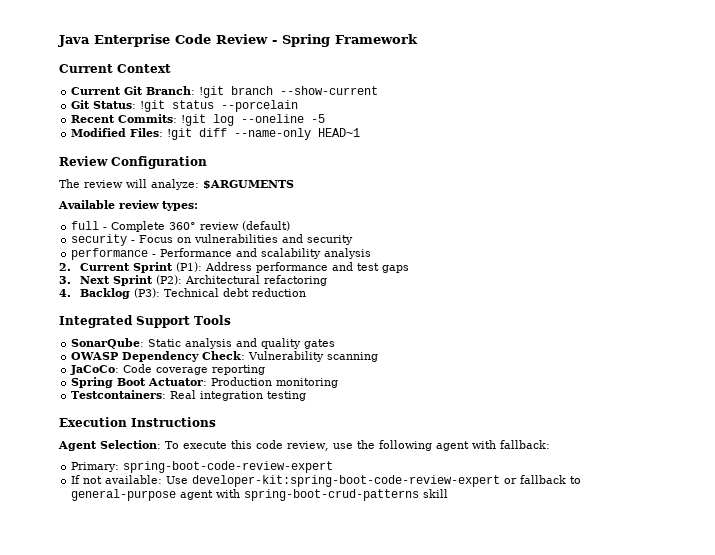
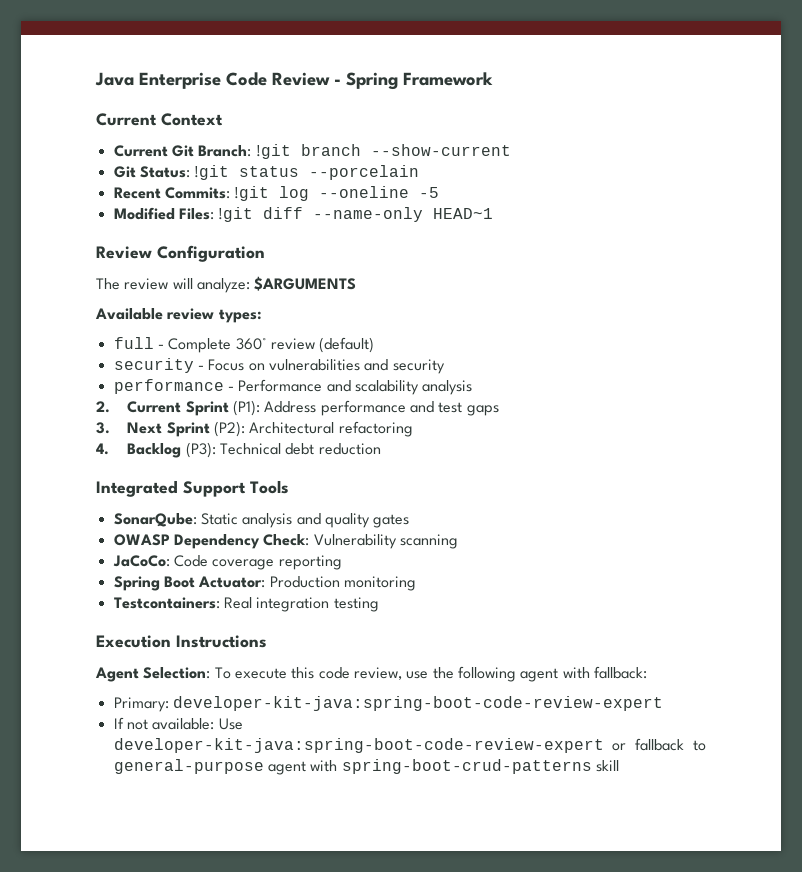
- Primary: spring-boot-code-review-expert
+ Primary: developer-kit-java:spring-boot-code-review-expert
- If not available: Use developer-kit:spring-boot-code-review-expert or fallback to general-purpose agent with spring-boot-crud-patterns skill
+ If not available: Use developer-kit-java:spring-boot-code-review-expert or fallback to general-purpose agent with spring-boot-crud-patterns skill

